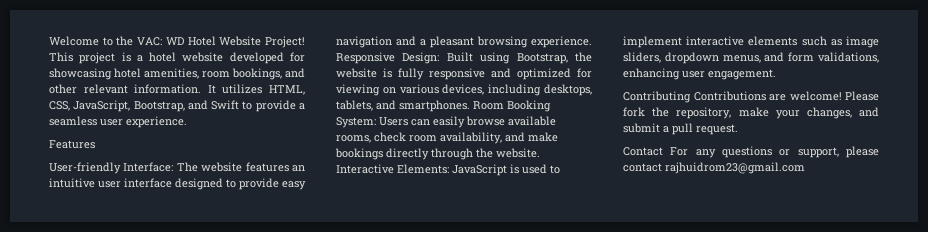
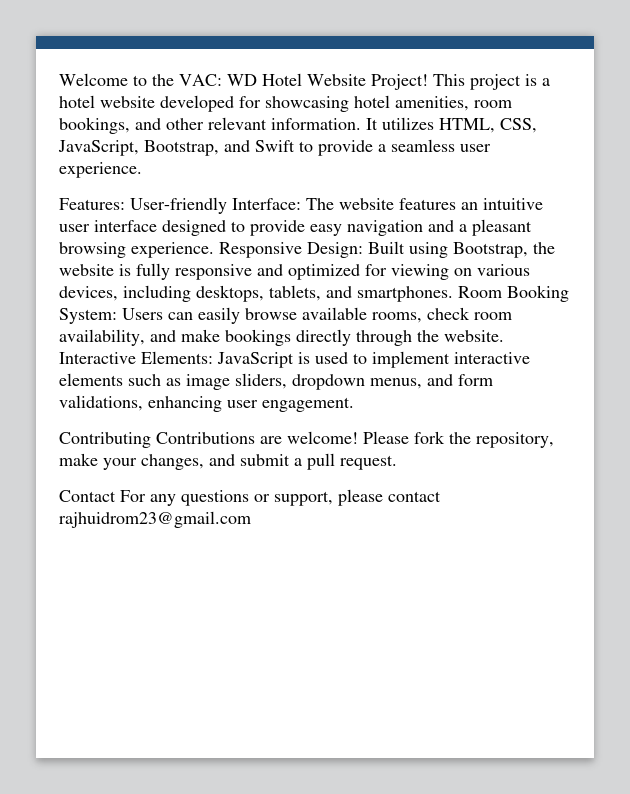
- Features
- User-friendly Interface: The website features an intuitive user interface designed to provide easy navigation and a pleasant browsing experience.
+ Features: User-friendly Interface: The website features an intuitive user interface designed to provide easy navigation and a pleasant browsing experience.

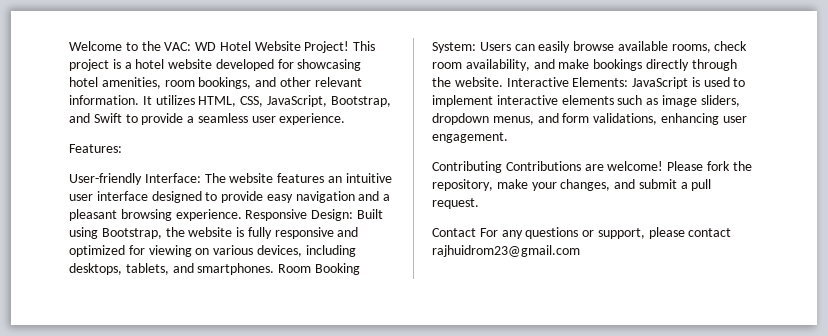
- Features: User-friendly Interface: The website features an intuitive user interface designed to provide easy navigation and a pleasant browsing experience.
+ Features:
+ User-friendly Interface: The website features an intuitive user interface designed to provide easy navigation and a pleasant browsing experience.

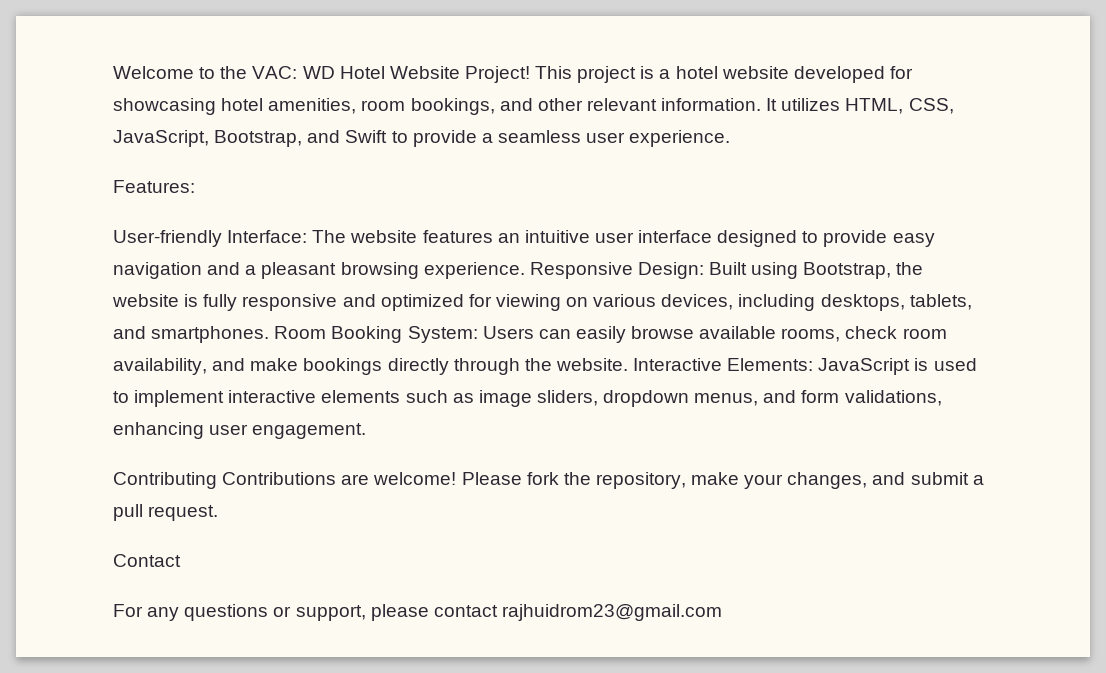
- Contact For any questions or support, please contact rajhuidrom23@gmail.com
+ Contact
+ For any questions or support, please contact rajhuidrom23@gmail.com

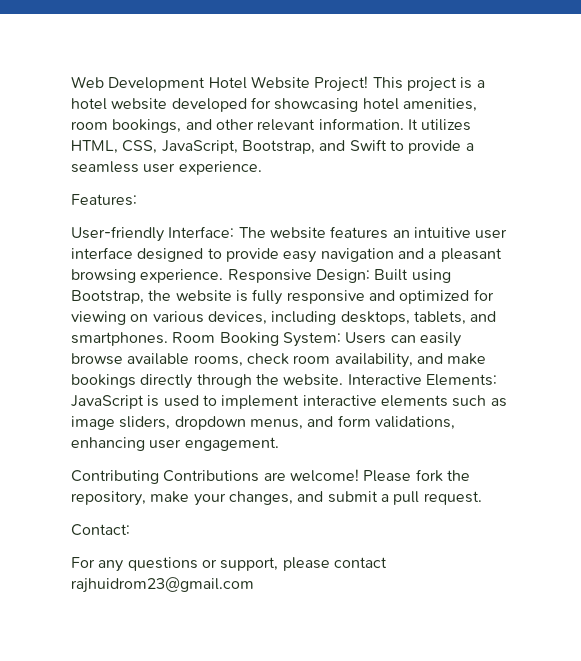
- Welcome to the VAC: WD Hotel Website Project!
+ Web Development Hotel Website Project!
- Contact
+ Contact:

